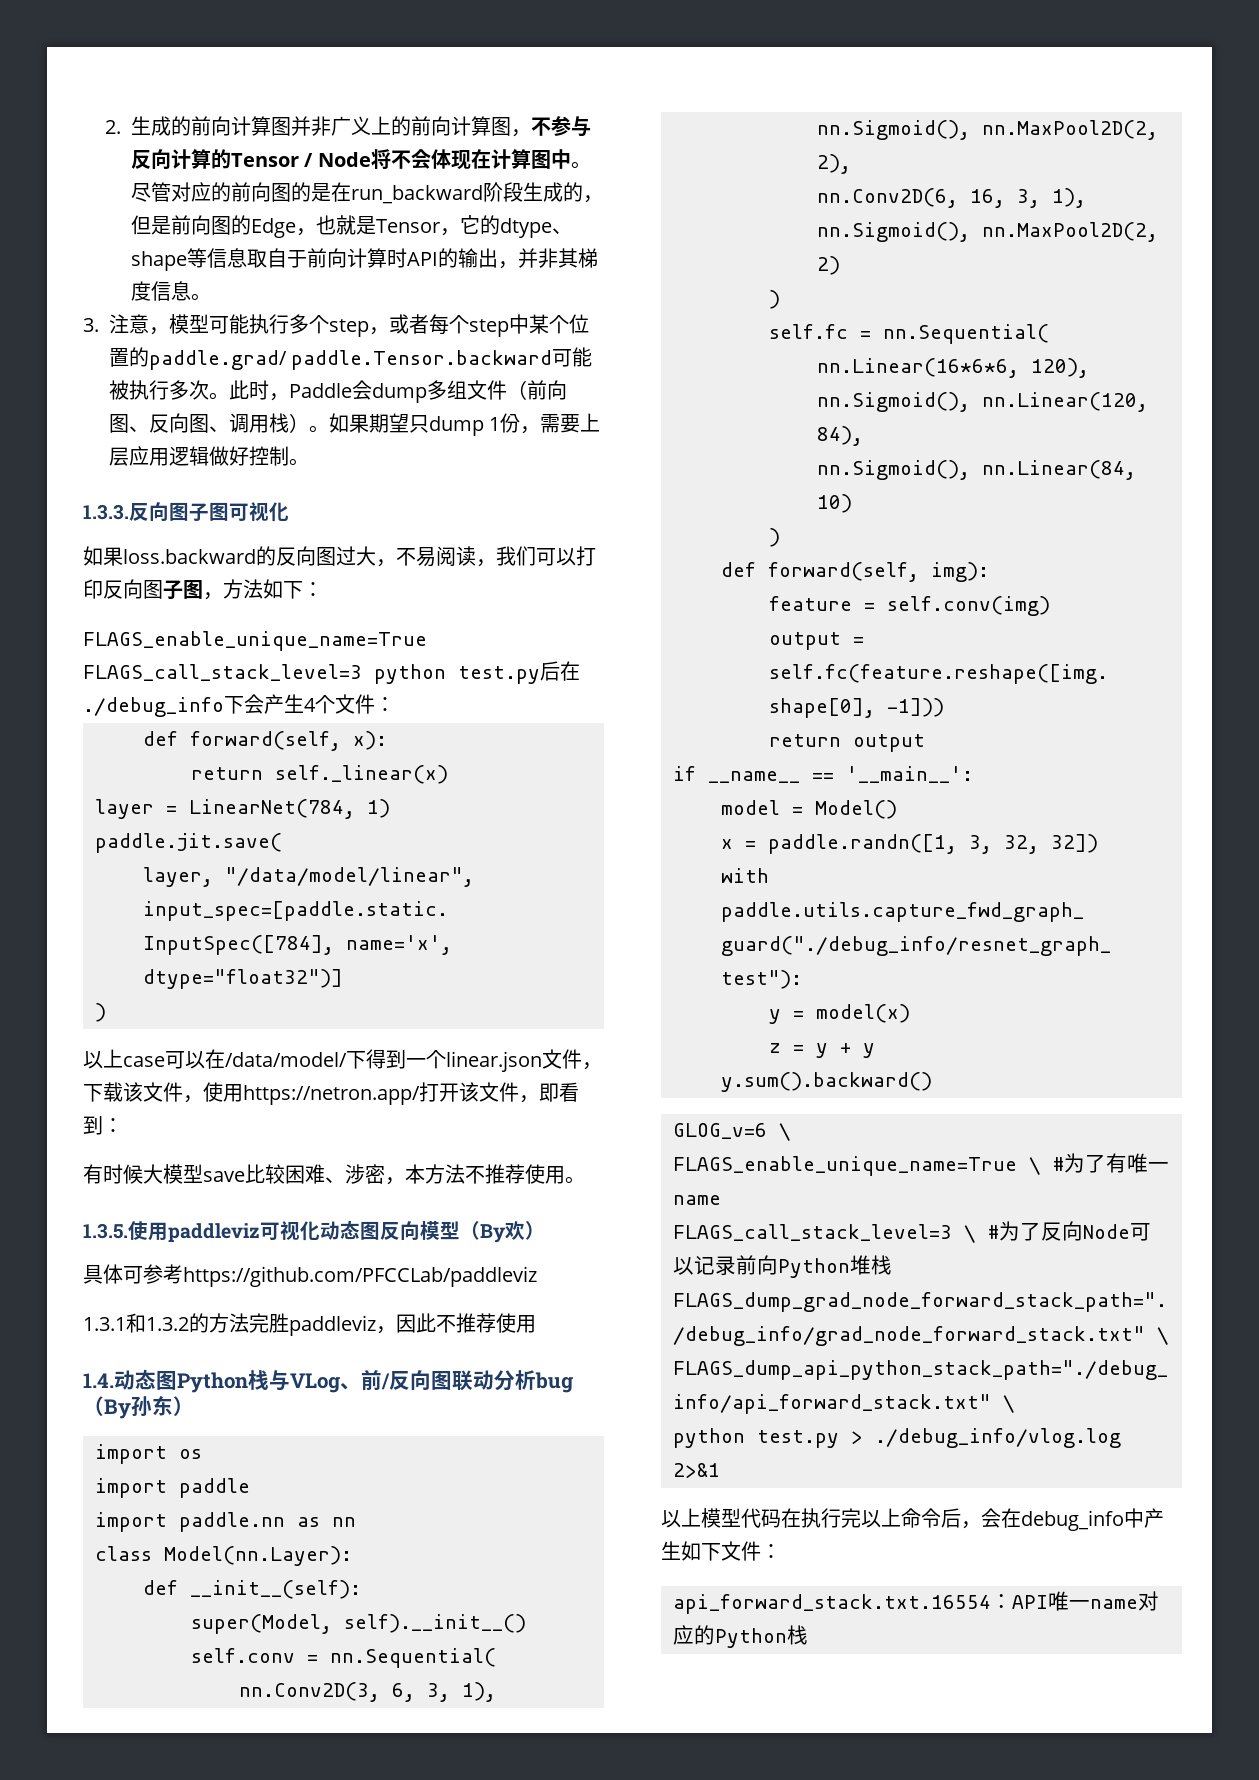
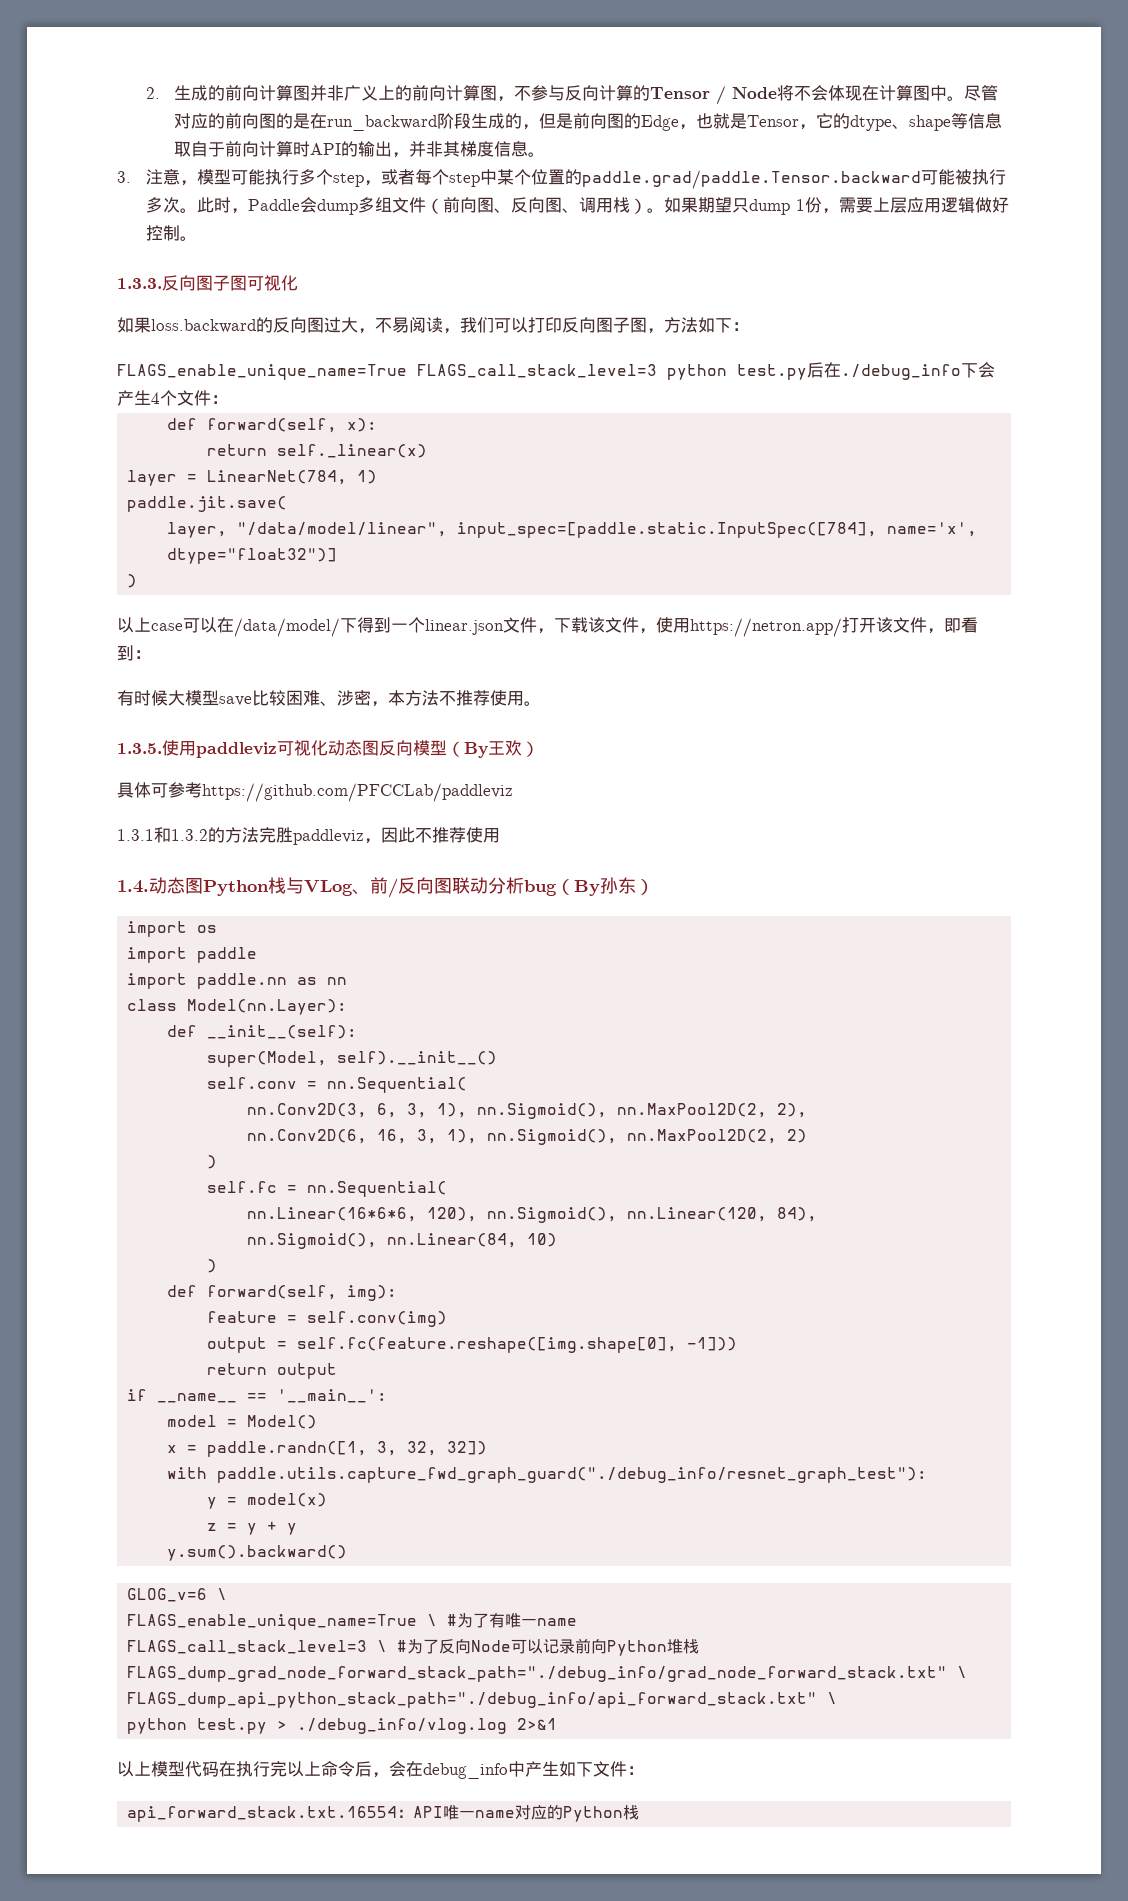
- 3.注意，模型可能执行多个step，或者每个step中某个位置的paddle.grad/ paddle.Tensor.backward可能被执行多次。
+ 3.注意，模型可能执行多个step，或者每个step中某个位置的paddle.grad/paddle.Tensor.backward可能被执行多次。
- 1.3.5.使用paddleviz可视化动态图反向模型（By欢）
+ 1.3.5.使用paddleviz可视化动态图反向模型（By王欢）

